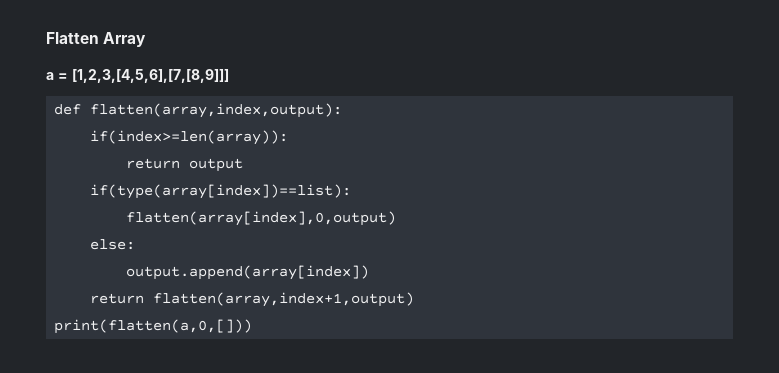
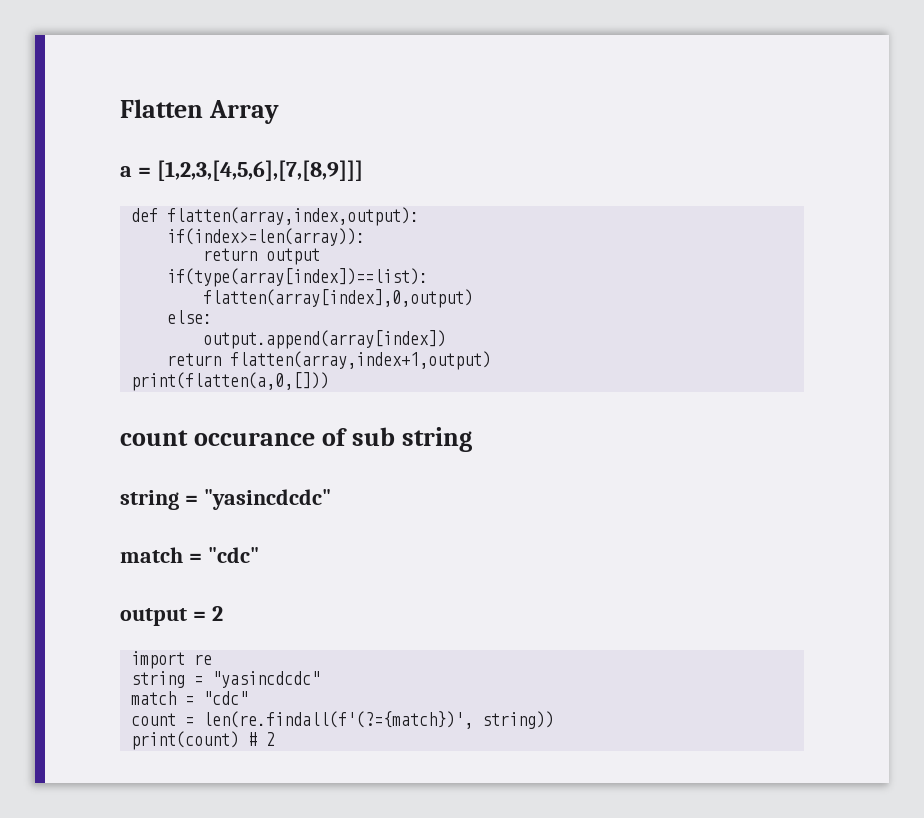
+ count occurance of sub string
+ string = "yasincdcdc"
+ match = "cdc"
+ output = 2
+ import re
+ string = "yasincdcdc"
+ match = "cdc"
+ count = len(re.findall(f'(?={match})', string))
+ print(count) # 2

